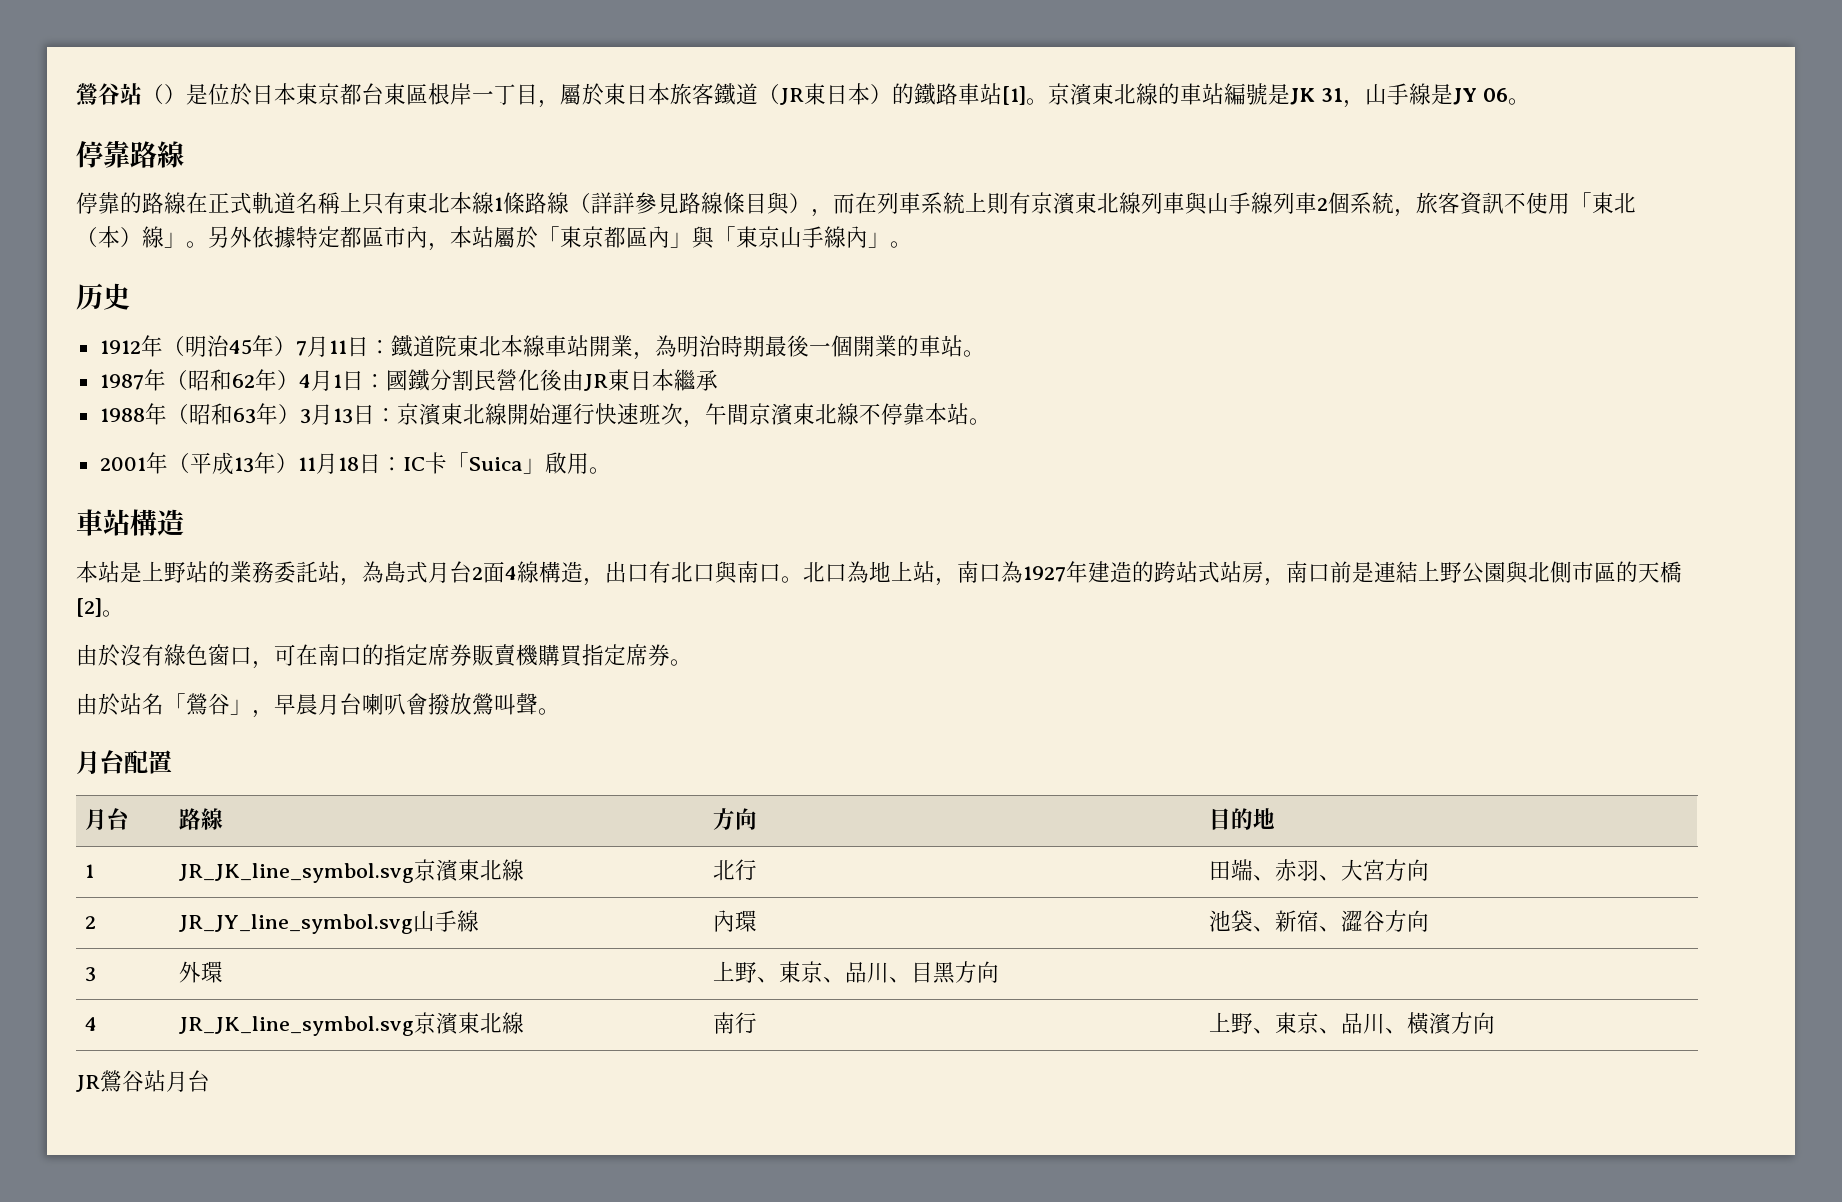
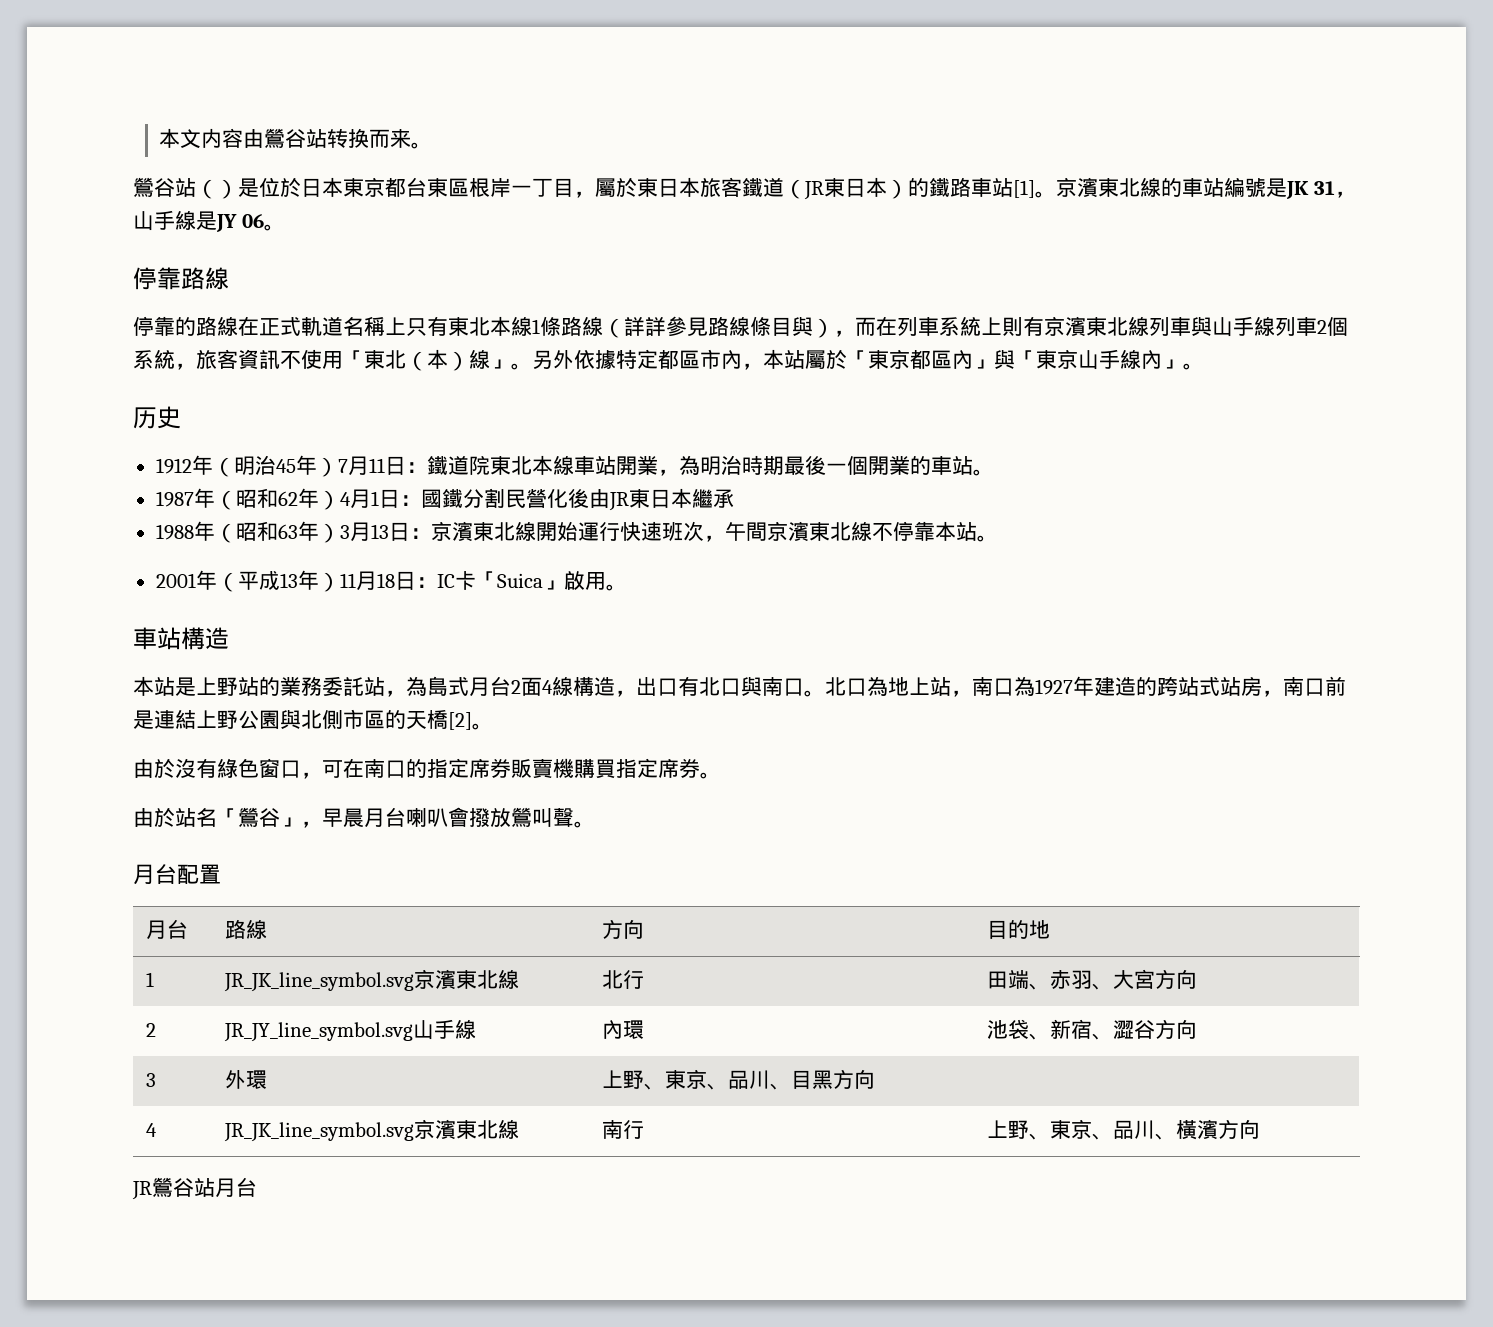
+ 本文内容由鶯谷站转换而来。

